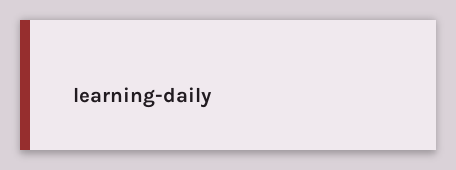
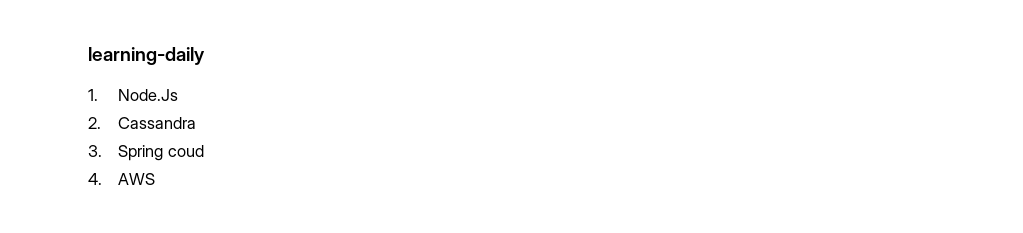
+ 1. Node.Js
+ 2. Cassandra
+ 3. Spring coud
+ 4. AWS

